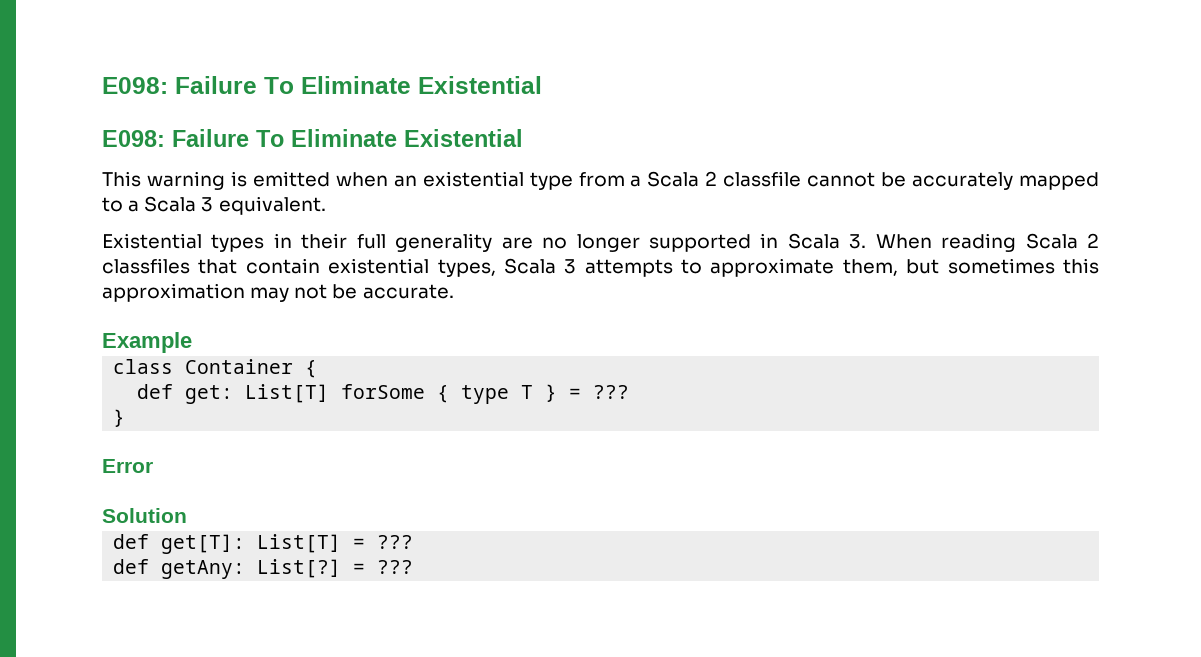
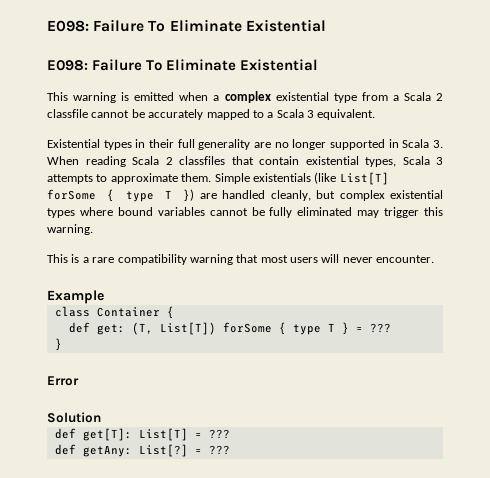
- This warning is emitted when an existential type from a Scala 2 classfile cannot be accurately mapped to a Scala 3 equivalent.
+ This warning is emitted when a complex existential type from a Scala 2 classfile cannot be accurately mapped to a Scala 3 equivalent.
- Existential types in their full generality are no longer supported in Scala 3. When reading Scala 2 classfiles that contain existential types, Scala 3 attempts to approximate them, but sometimes this approximation may not be accurate.
+ Existential types in their full generality are no longer supported in Scala 3. When reading Scala 2 classfiles that contain existential types, Scala 3 attempts to approximate them. Simple existentials (like List[T] forSome { type T }) are handled cleanly, but complex existential types where bound variables cannot be fully eliminated may trigger this warning.
+ This is a rare compatibility warning that most users will never encounter.
- def get: List[T] forSome { type T } = ???
+ def get: (T, List[T]) forSome { type T } = ???

